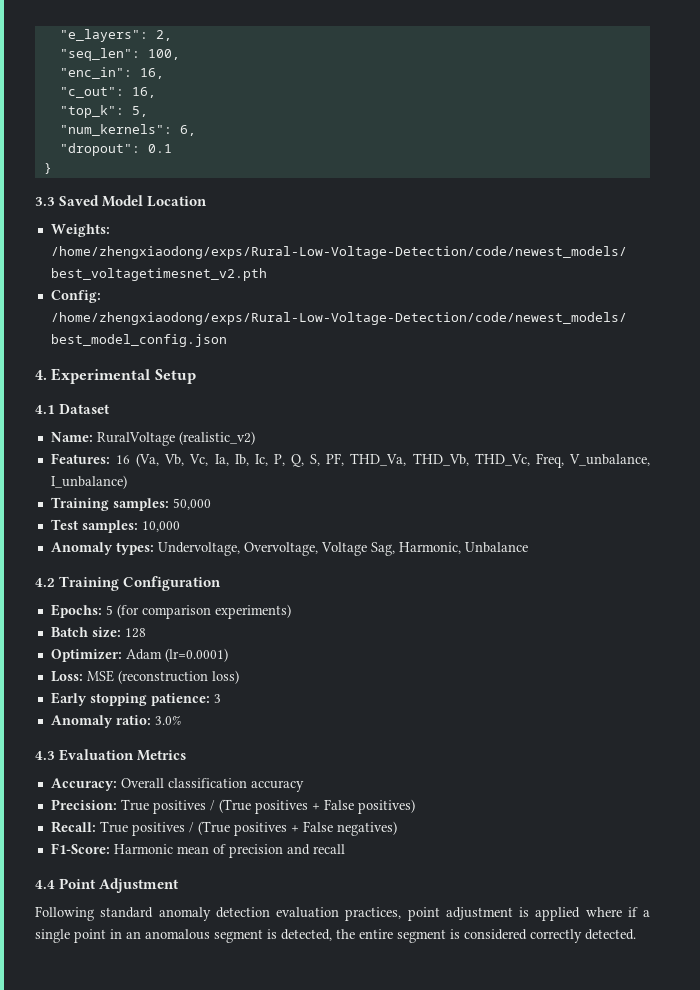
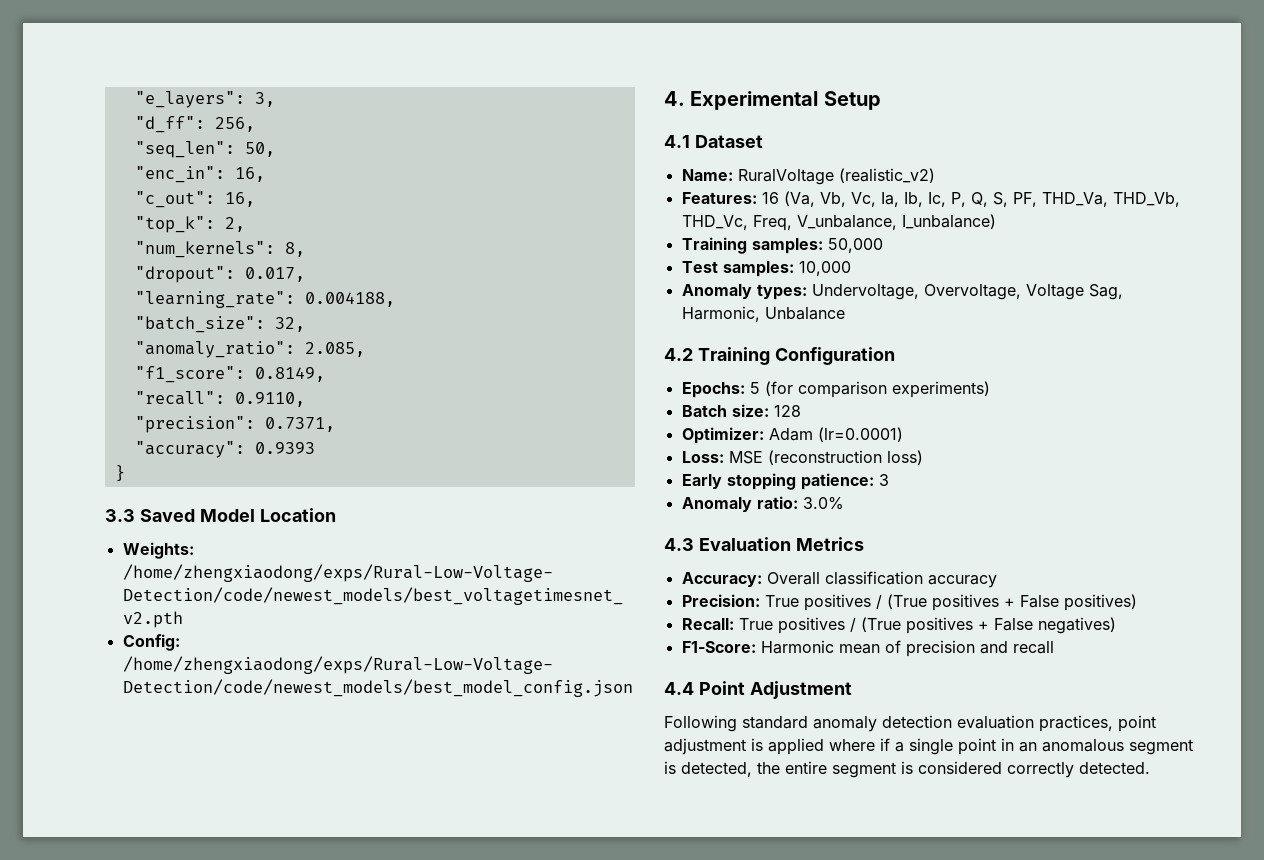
- "e_layers": 2,
+ "e_layers": 3,
+ "d_ff": 256,
- "seq_len": 100,
+ "seq_len": 50,
- "top_k": 5,
+ "top_k": 2,
- "num_kernels": 6,
+ "num_kernels": 8,
- "dropout": 0.1
+ "dropout": 0.017,
+ "learning_rate": 0.004188,
+ "batch_size": 32,
+ "anomaly_ratio": 2.085,
+ "f1_score": 0.8149,
+ "recall": 0.9110,
+ "precision": 0.7371,
+ "accuracy": 0.9393

